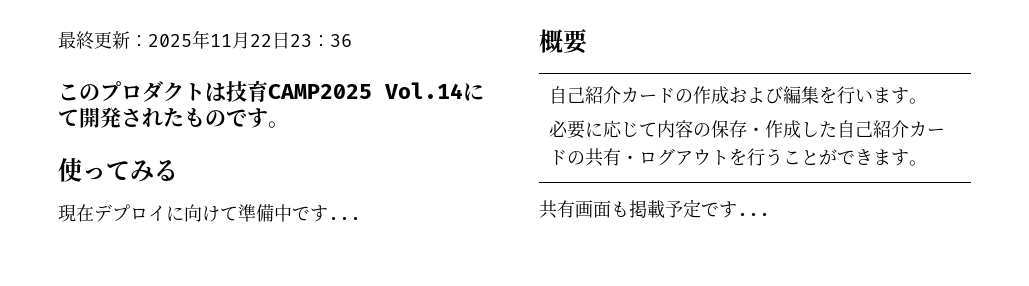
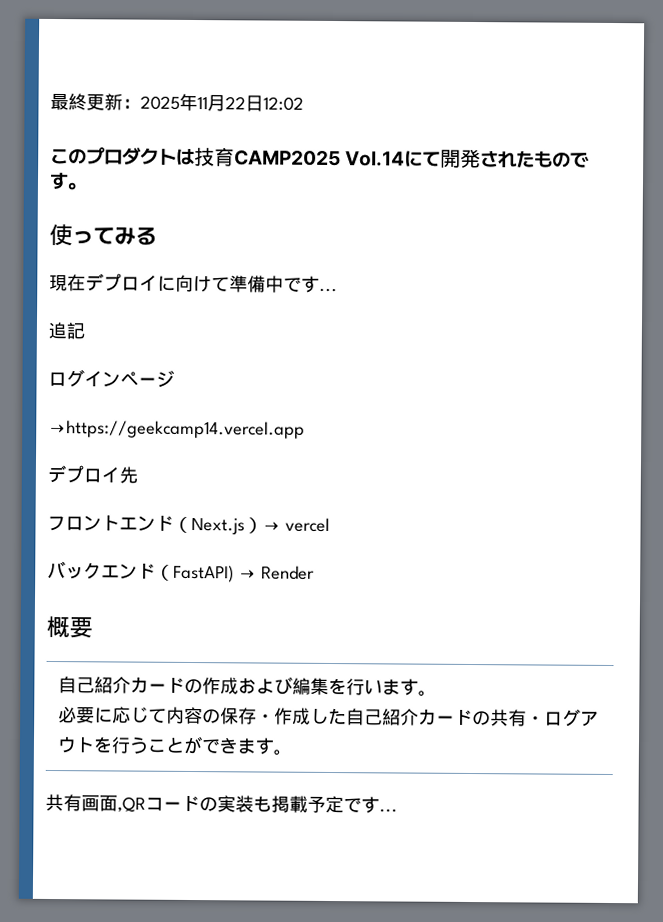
- 最終更新：2025年11月22日23：36
+ 最終更新：2025年11月22日12:02
+ 追記
+ ログインページ
+ →https://geekcamp14.vercel.app
+ デプロイ先
+ フロントエンド（Next.js）→ vercel
+ バックエンド（FastAPI) → Render
- 共有画面も掲載予定です...
+ 共有画面,QRコードの実装も掲載予定です...

